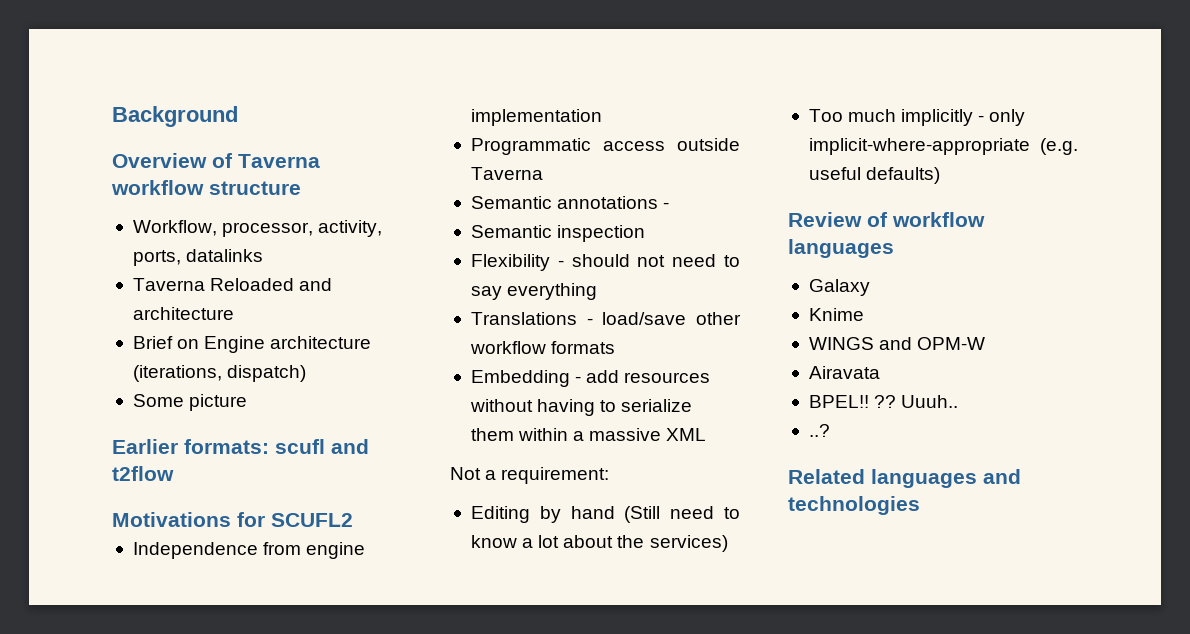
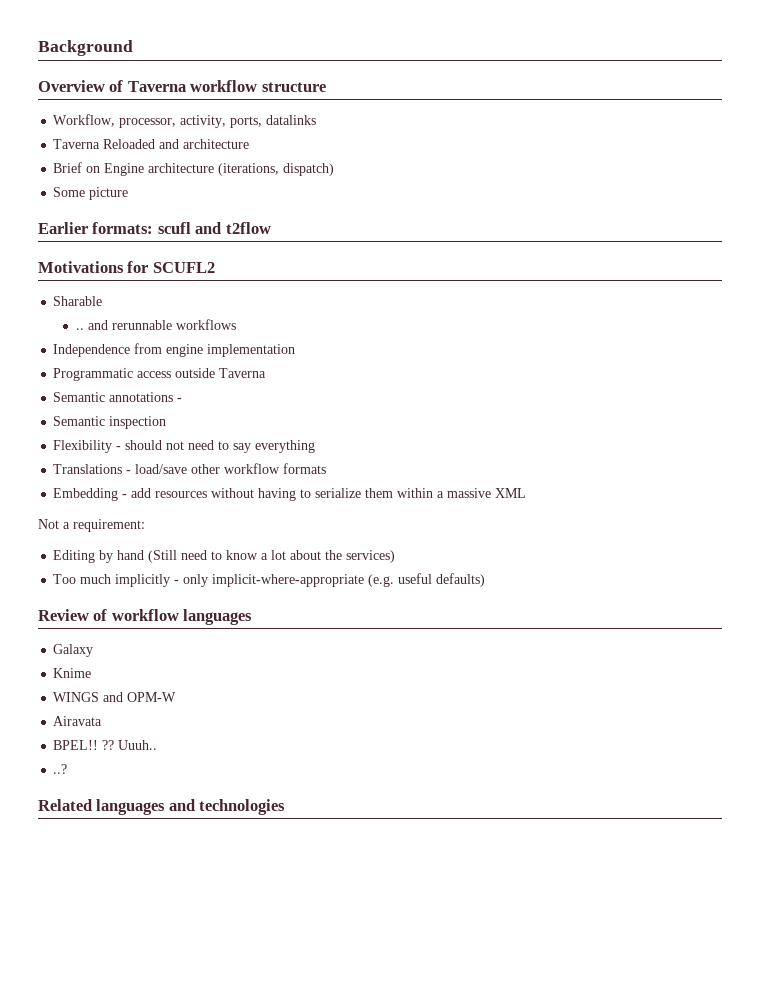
+ Sharable
+ .. and rerunnable workflows

